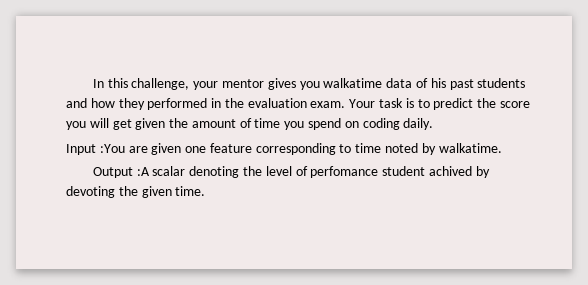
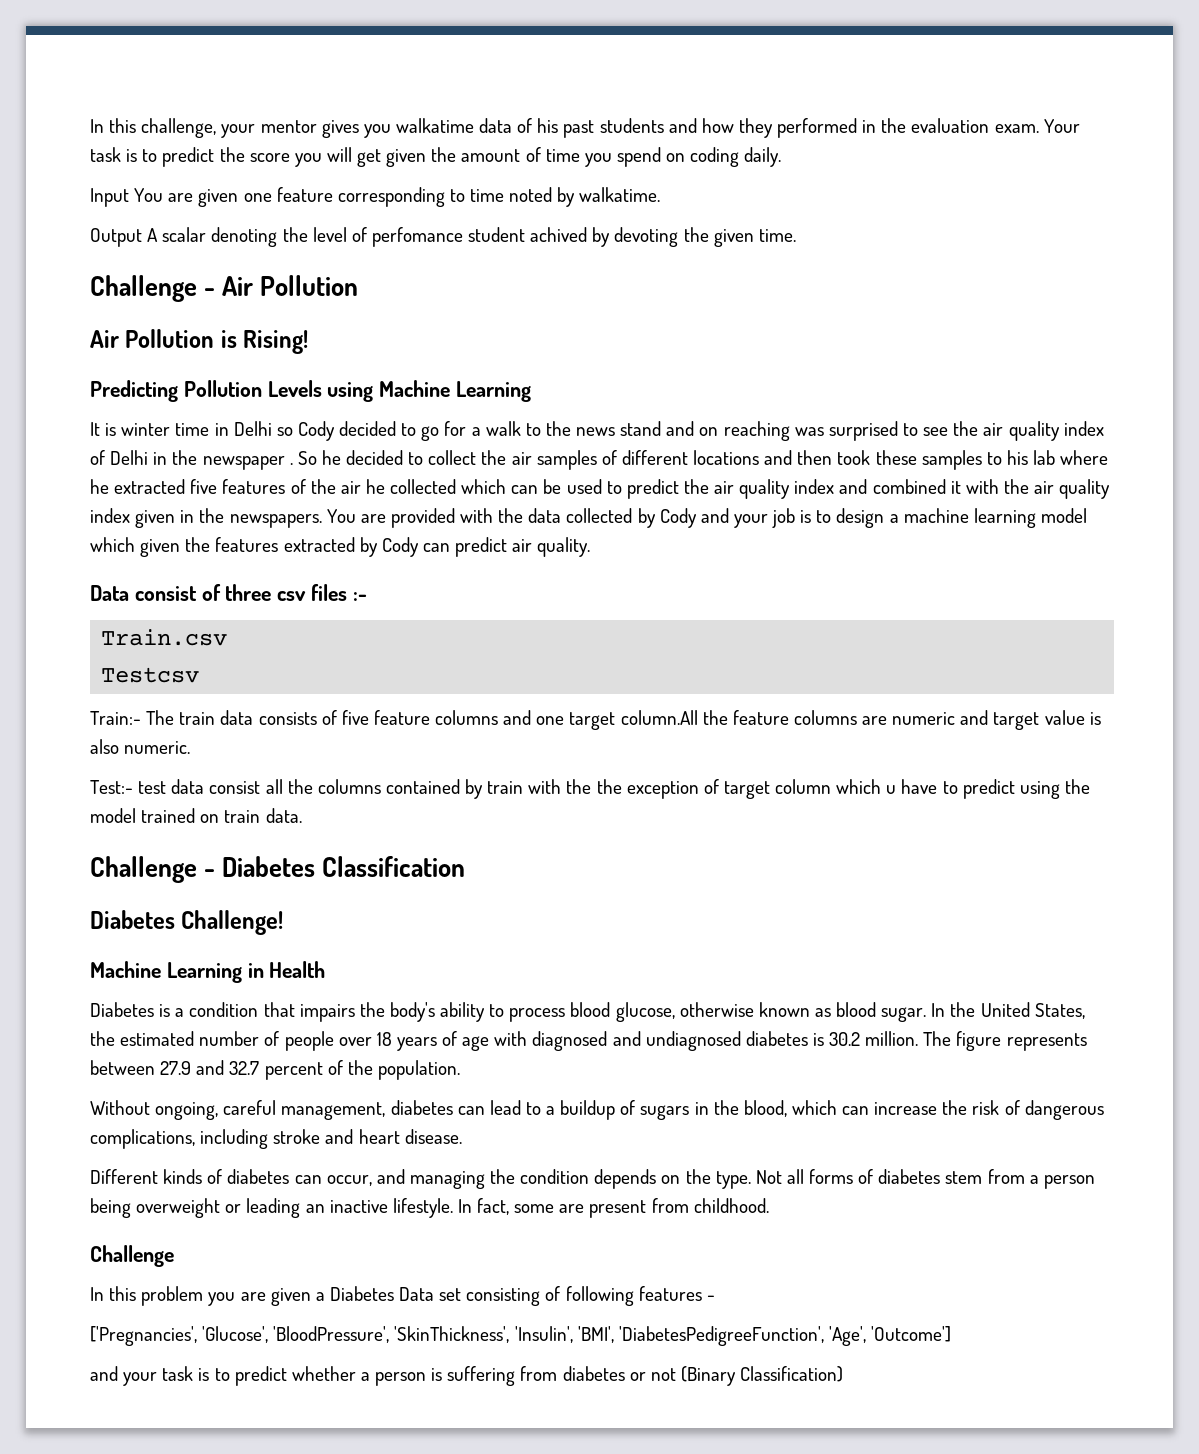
- Input :You are given one feature corresponding to time noted by walkatime.
+ Input You are given one feature corresponding to time noted by walkatime.
- Output :A scalar denoting the level of perfomance student achived by devoting the given time.
+ Output A scalar denoting the level of perfomance student achived by devoting the given time.
+ Challenge - Air Pollution
+ Air Pollution is Rising!
+ Predicting Pollution Levels using Machine Learning
+ It is winter time in Delhi so Cody decided to go for a walk to the news stand and on reaching was surprised to see the air quality index of Delhi in the newspaper . So he decided to collect the air samples of different locations and then took these samples to his lab where he extracted five features of the air he collected which can be used to predict the air quality index and combined it with the air quality index given in the newspapers. You are provided with the data collected by Cody and your job is to design a machine learning model which given the features extracted by Cody can predict air quality.
+ Data consist of three csv files :-
+ Train.csv
+ Testcsv
+ Train:- The train data consists of five feature columns and one target column.All the feature columns are numeric and target value is also numeric.
+ Test:- test data consist all the columns contained by train with the the exception of target column which u have to predict using the model trained on train data.
+ Challenge - Diabetes Classification
+ Diabetes Challenge!
+ Machine Learning in Health
+ Diabetes is a condition that impairs the body's ability to process blood glucose, otherwise known as blood sugar. In the United States, the estimated number of people over 18 years of age with diagnosed and undiagnosed diabetes is 30.2 million. The figure represents between 27.9 and 32.7 percent of the population.
+ Without ongoing, careful management, diabetes can lead to a buildup of sugars in the blood, which can increase the risk of dangerous complications, including stroke and heart disease.
+ Different kinds of diabetes can occur, and managing the condition depends on the type. Not all forms of diabetes stem from a person being overweight or leading an inactive lifestyle. In fact, some are present from childhood.
+ Challenge
+ In this problem you are given a Diabetes Data set consisting of following features -
+ ['Pregnancies', 'Glucose', 'BloodPressure', 'SkinThickness', 'Insulin', 'BMI', 'DiabetesPedigreeFunction', 'Age', 'Outcome']
+ and your task is to predict whether a person is suffering from diabetes or not (Binary Classification)

